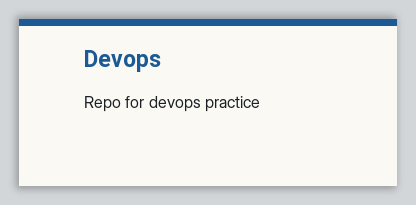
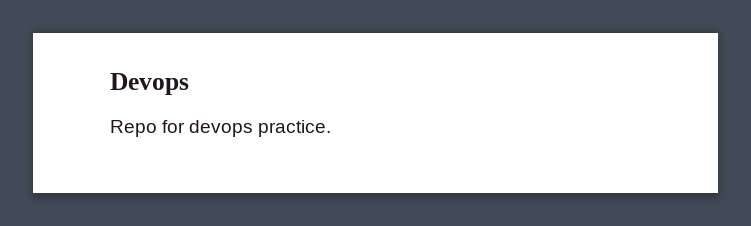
- Repo for devops practice
+ Repo for devops practice.

